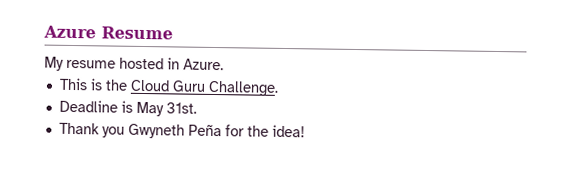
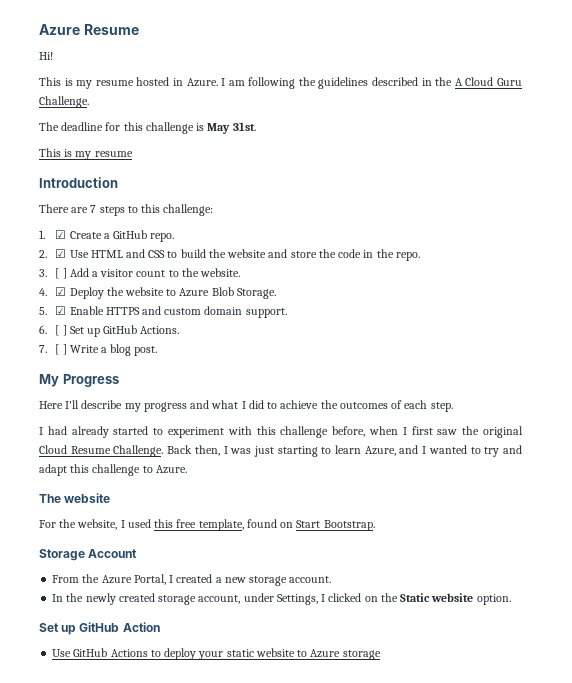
- My resume hosted in Azure.
- This is the Cloud Guru Challenge.
- Deadline is May 31st.
- Thank you Gwyneth Peña for the idea!
+ Hi!
+ This is my resume hosted in Azure. I am following the guidelines described in the A Cloud Guru Challenge.
+ The deadline for this challenge is May 31st.
+ This is my resume
+ Introduction
+ There are 7 steps to this challenge:
+ 1. ☑ Create a GitHub repo.
+ 2. ☑ Use HTML and CSS to build the website and store the code in the repo.
+ 3. [ ] Add a visitor count to the website.
+ 4. ☑ Deploy the website to Azure Blob Storage.
+ 5. ☑ Enable HTTPS and custom domain support.
+ 6. [ ] Set up GitHub Actions.
+ 7. [ ] Write a blog post.
+ My Progress
+ Here I'll describe my progress and what I did to achieve the outcomes of each step.
+ I had already started to experiment with this challenge before, when I first saw the original Cloud Resume Challenge. Back then, I was just starting to learn Azure, and I wanted to try and adapt this challenge to Azure.
+ The website
+ For the website, I used this free template, found on Start Bootstrap.
+ Storage Account
+ From the Azure Portal, I created a new storage account.
+ In the newly created storage account, under Settings, I clicked on the Static website option.
+ Set up GitHub Action
+ Use GitHub Actions to deploy your static website to Azure storage

